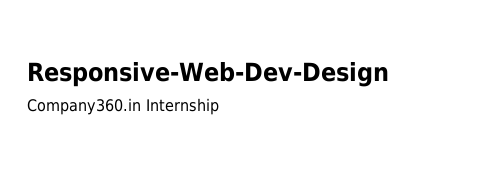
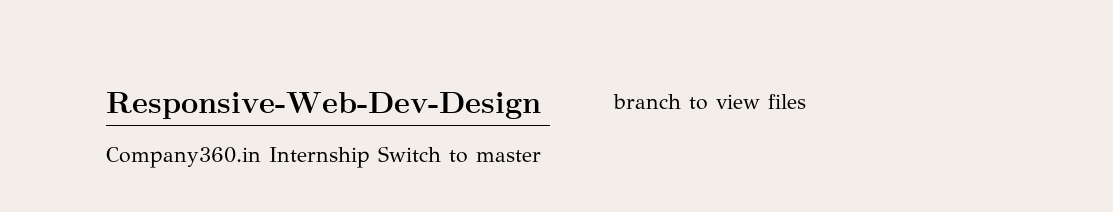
- Company360.in Internship
+ Company360.in Internship Switch to master branch to view files

